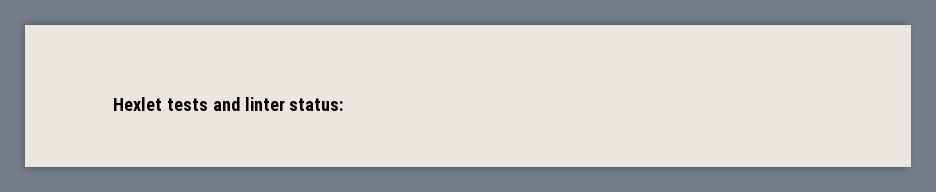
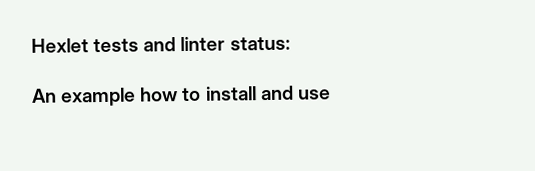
+ An example how to install and use

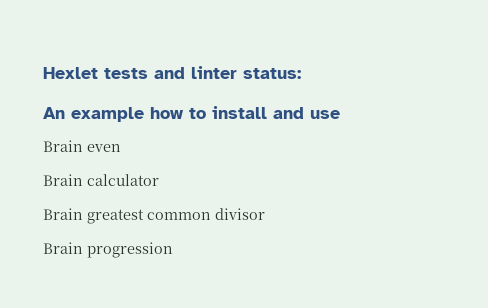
+ Brain even
+ Brain calculator
+ Brain greatest common divisor
+ Brain progression

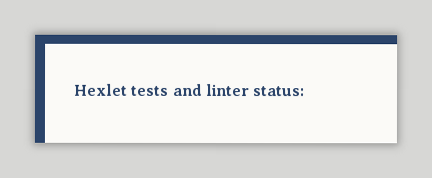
- An example how to install and use
- Brain even
- Brain calculator
- Brain greatest common divisor
- Brain progression

